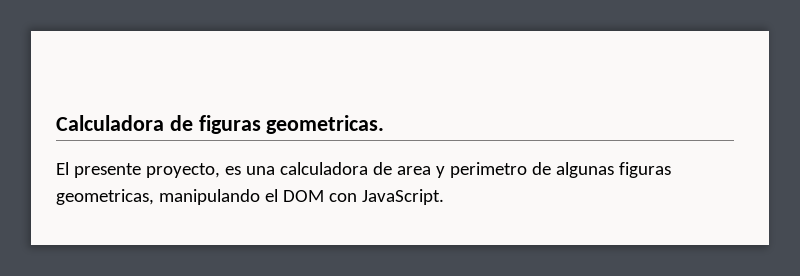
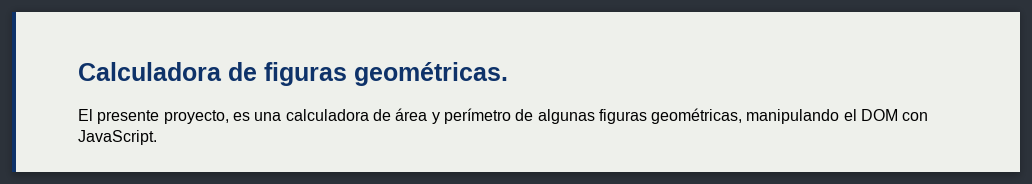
- Calculadora de figuras geometricas.
+ Calculadora de figuras geométricas.
- El presente proyecto, es una calculadora de area y perimetro de algunas figuras geometricas, manipulando el DOM con JavaScript.
+ El presente proyecto, es una calculadora de área y perímetro de algunas figuras geométricas, manipulando el DOM con JavaScript.

